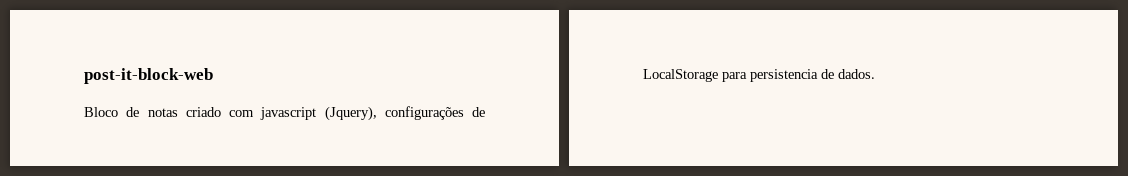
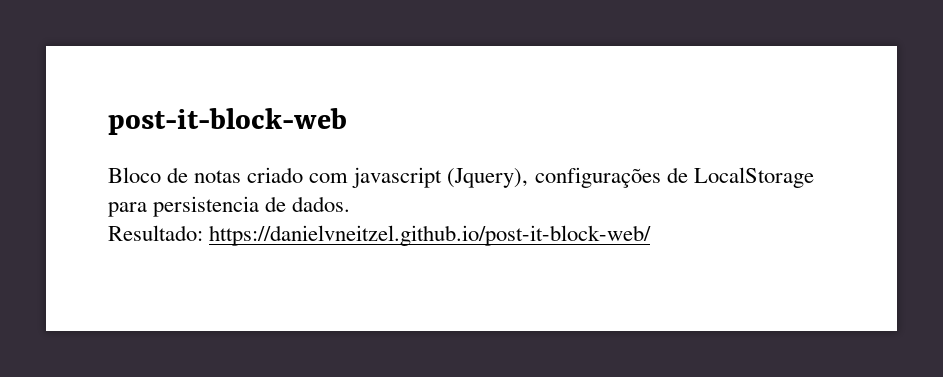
+ Resultado: https://danielvneitzel.github.io/post-it-block-web/

